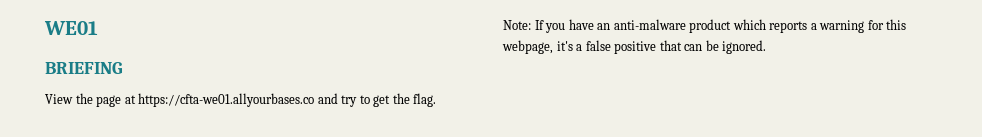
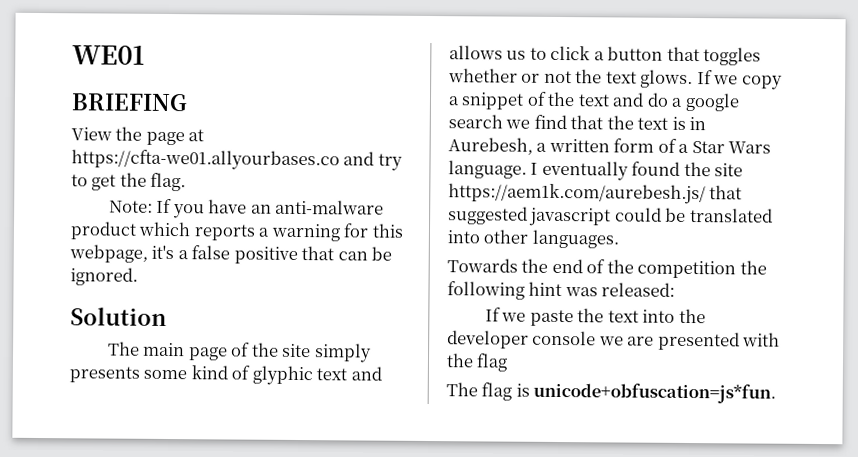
+ Solution
+ The main page of the site simply presents some kind of glyphic text and allows us to click a button that toggles whether or not the text glows. If we copy a snippet of the text and do a google search we find that the text is in Aurebesh, a written form of a Star Wars language. I eventually found the site https://aem1k.com/aurebesh.js/ that suggested javascript could be translated into other languages.
+ Towards the end of the competition the following hint was released:
+ If we paste the text into the developer console we are presented with the flag
+ The flag is unicode+obfuscation=js*fun.

